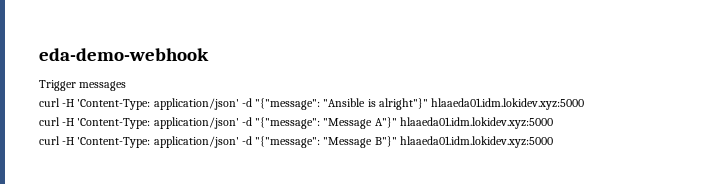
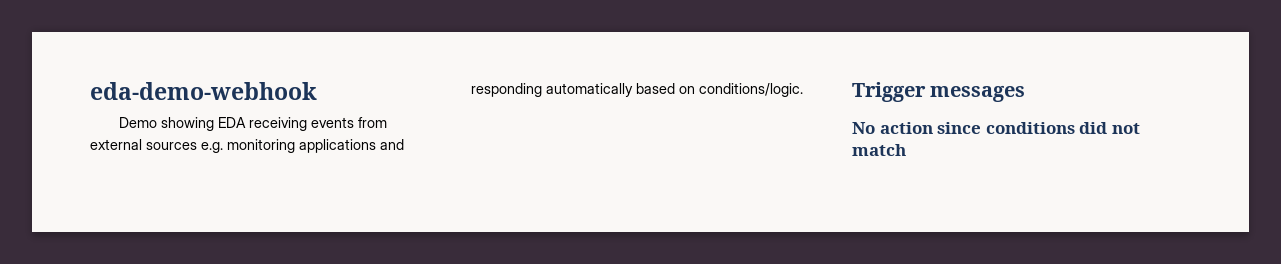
+ Demo showing EDA receiving events from external sources e.g. monitoring applications and responding automatically based on conditions/logic.
  Trigger messages
- curl -H 'Content-Type: application/json' -d "{"message": "Ansible is alright"}" hlaaeda01.idm.lokidev.xyz:5000
- curl -H 'Content-Type: application/json' -d "{"message": "Message A"}" hlaaeda01.idm.lokidev.xyz:5000
- curl -H 'Content-Type: application/json' -d "{"message": "Message B"}" hlaaeda01.idm.lokidev.xyz:5000
+ No action since conditions did not match

